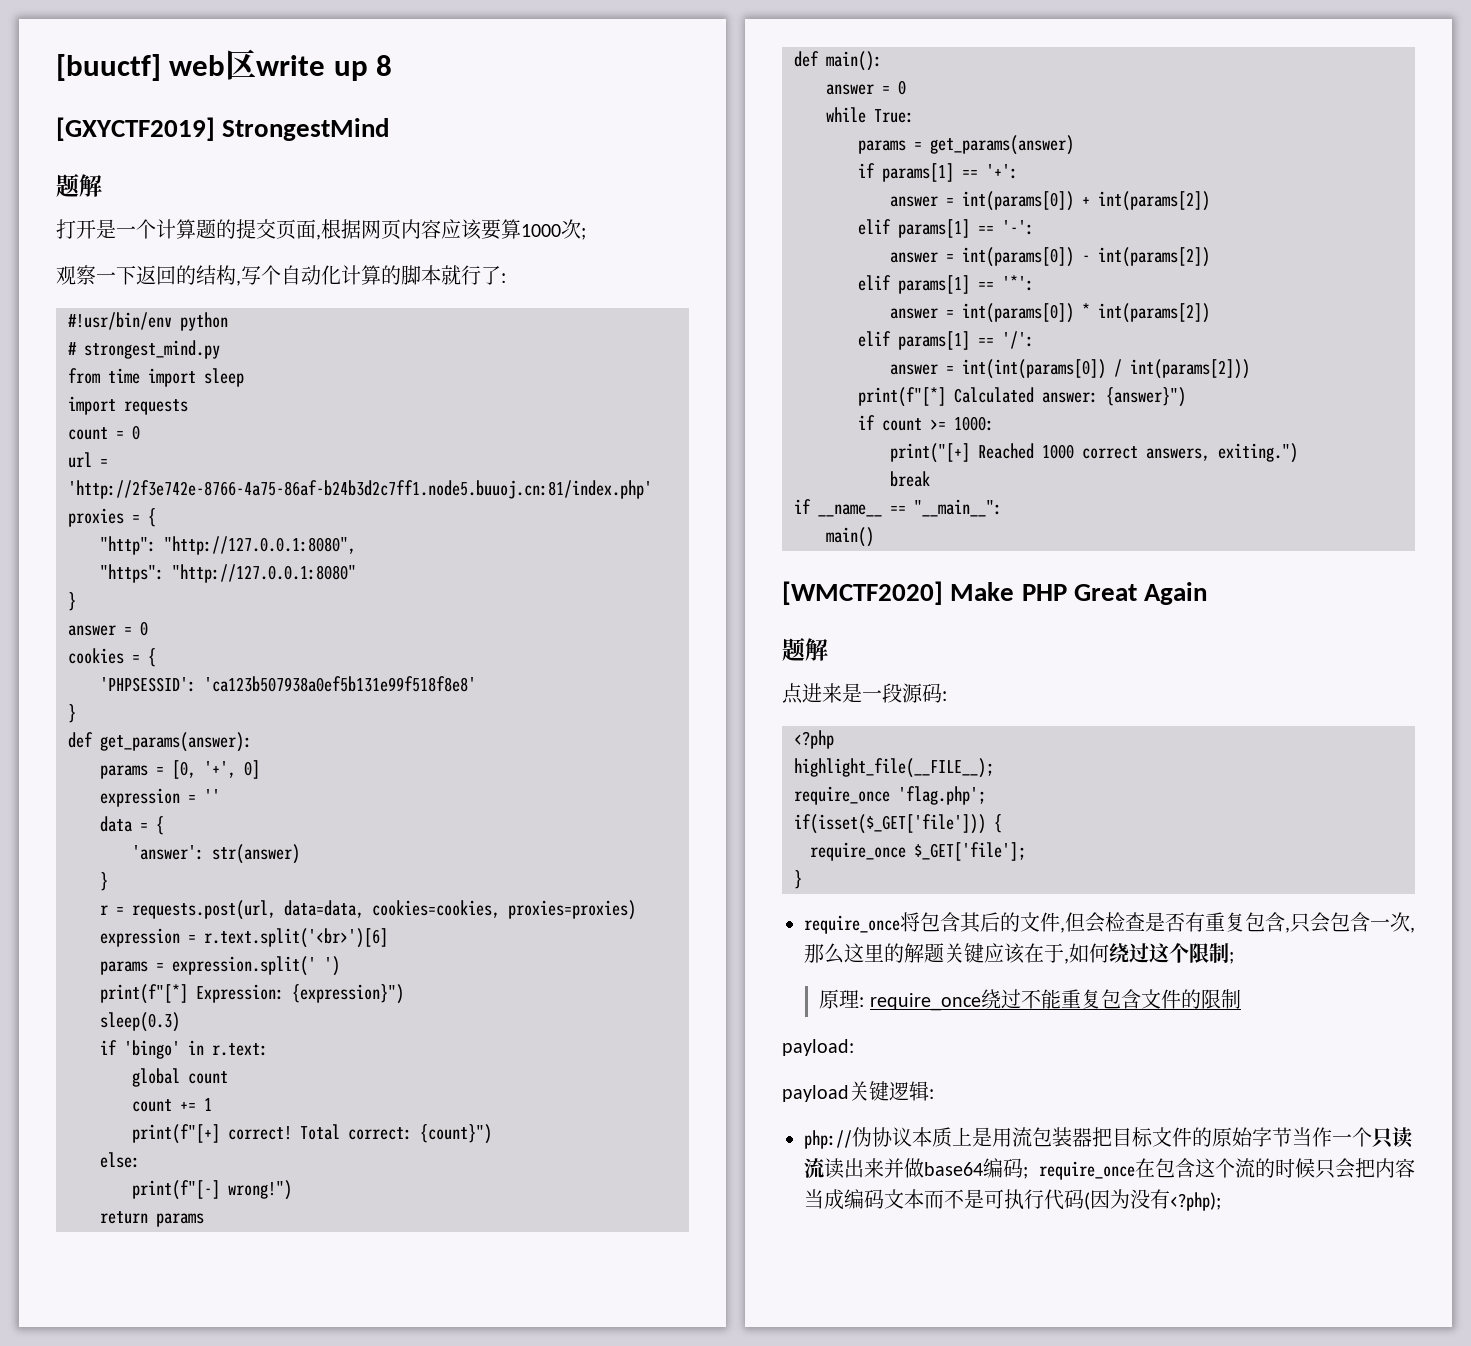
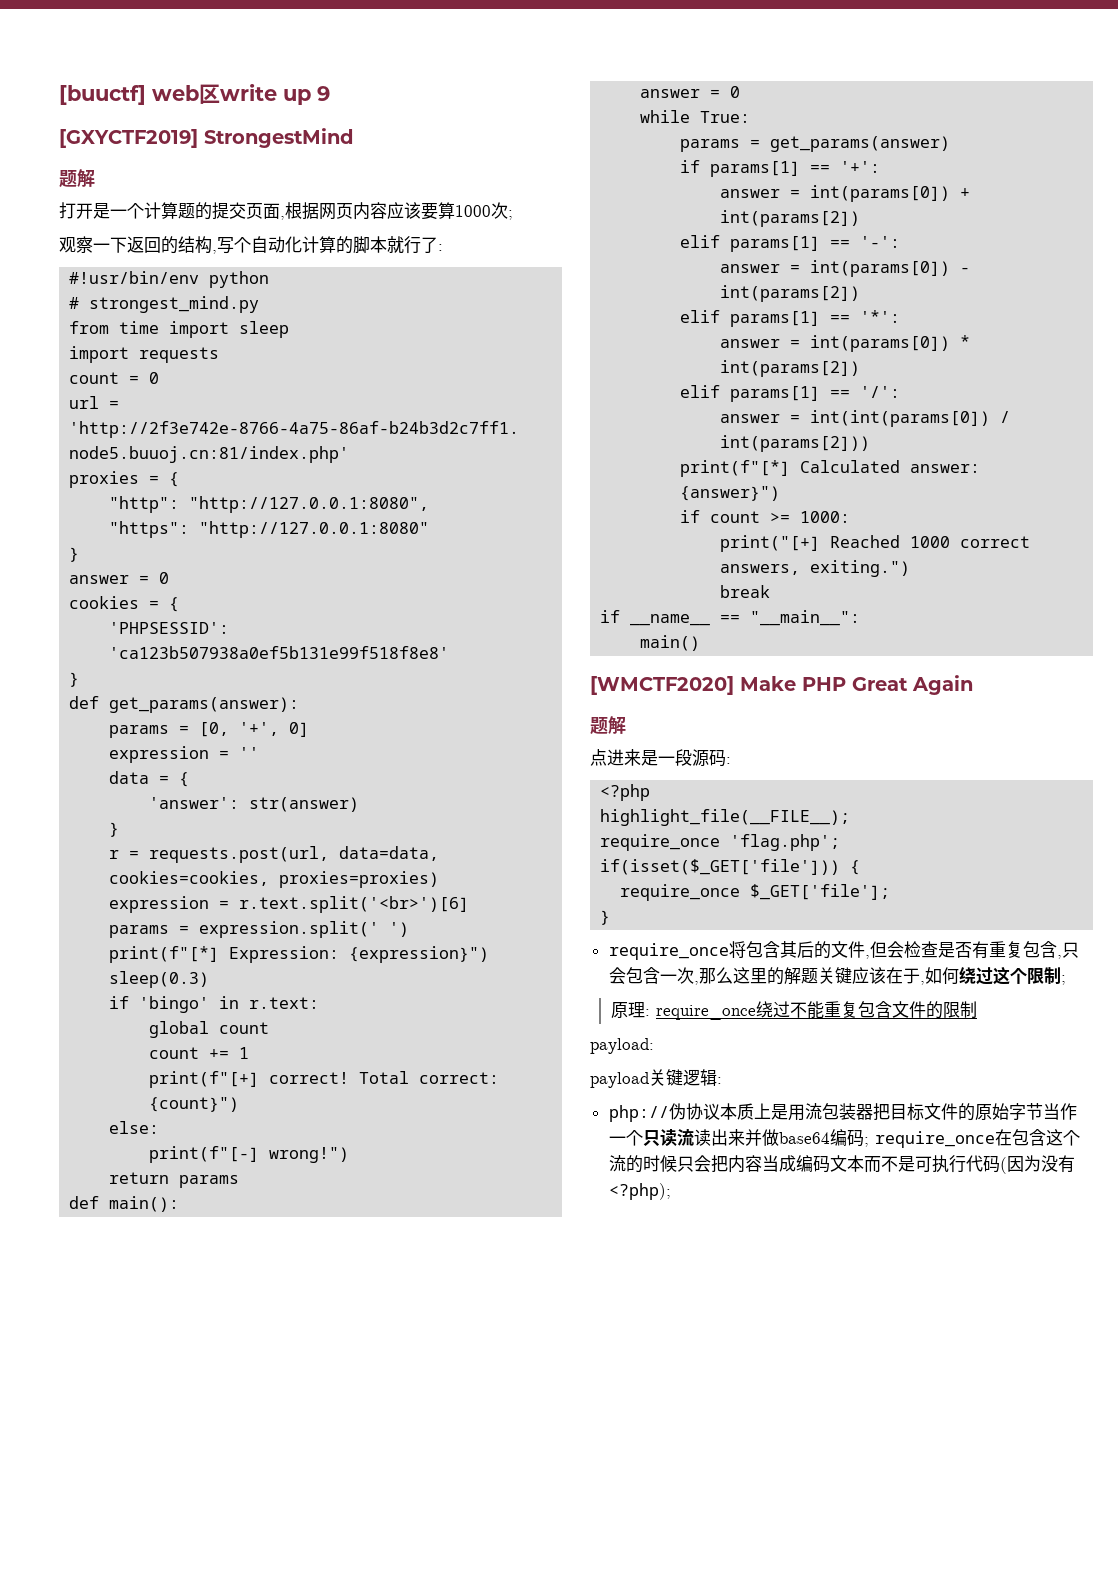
- [buuctf] web区write up 8
+ [buuctf] web区write up 9

